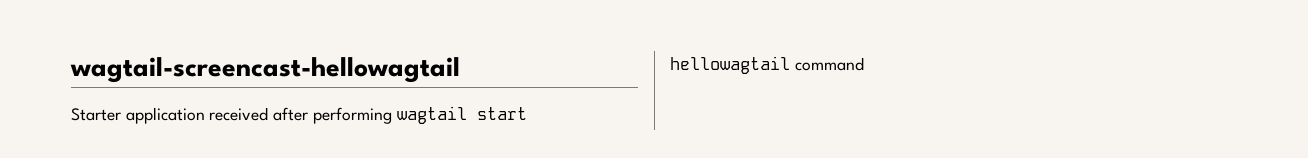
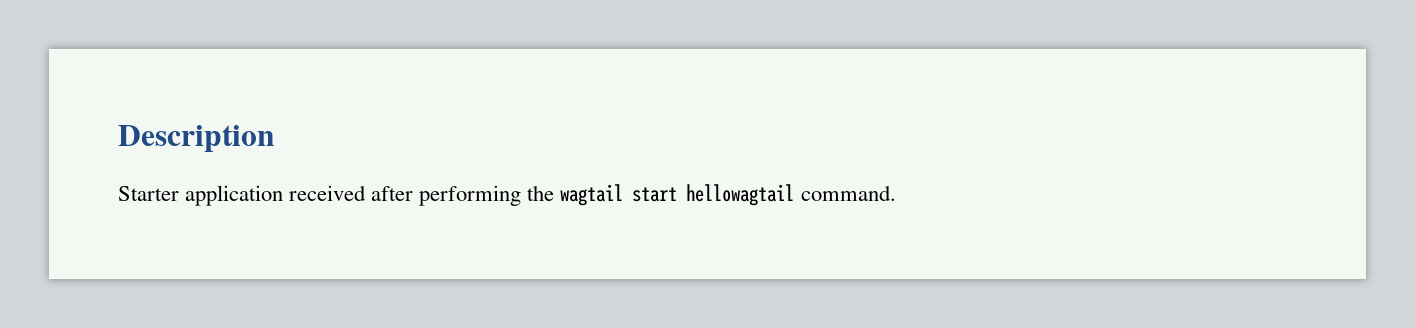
- wagtail-screencast-hellowagtail
+ Description
- Starter application received after performing wagtail start hellowagtail command
+ Starter application received after performing the wagtail start hellowagtail command.

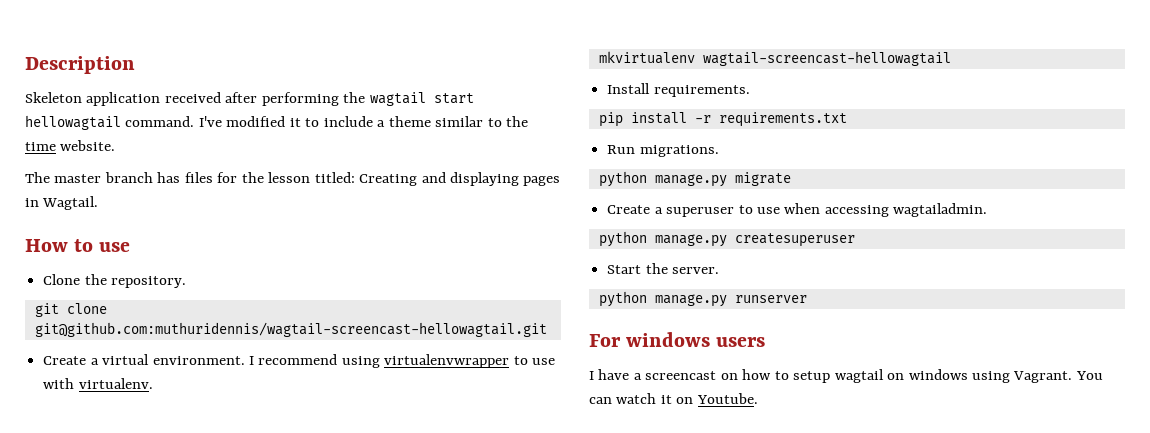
- Starter application received after performing the wagtail start hellowagtail command.
+ Skeleton application received after performing the wagtail start hellowagtail command.
+ I've modified it to include a theme similar to the time website.
+ The master branch has files for the lesson titled: Creating and displaying pages in Wagtail.
+ How to use
+ Clone the repository.
+ git clone git@github.com:muthuridennis/wagtail-screencast-hellowagtail.git
+ Create a virtual environment. I recommend using virtualenvwrapper to use with virtualenv.
+ mkvirtualenv wagtail-screencast-hellowagtail
+ Install requirements.
+ pip install -r requirements.txt
+ Run migrations.
+ python manage.py migrate
+ Create a superuser to use when accessing wagtailadmin.
+ python manage.py createsuperuser
+ Start the server.
+ python manage.py runserver
+ For windows users
+ I have a screencast on how to setup wagtail on windows using Vagrant. You can watch it on Youtube.

